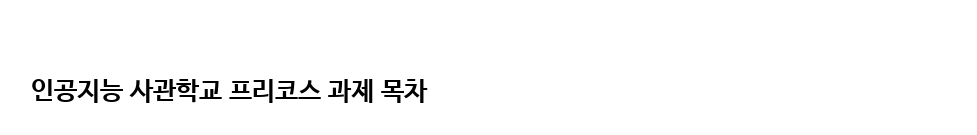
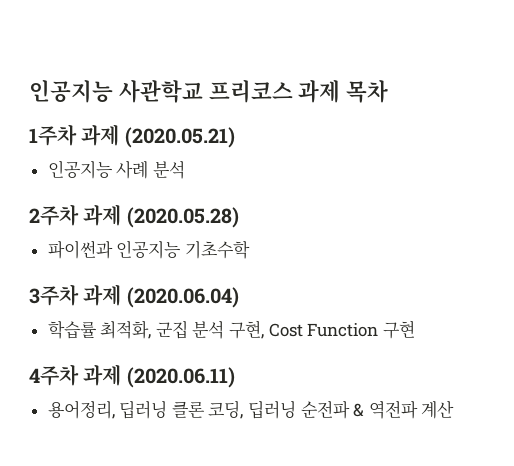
+ 1주차 과제 (2020.05.21)
+ 인공지능 사례 분석
+ 2주차 과제 (2020.05.28)
+ 파이썬과 인공지능 기초수학
+ 3주차 과제 (2020.06.04)
+ 학습률 최적화, 군집 분석 구현, Cost Function 구현
+ 4주차 과제 (2020.06.11)
+ 용어정리, 딥러닝 클론 코딩, 딥러닝 순전파 & 역전파 계산

